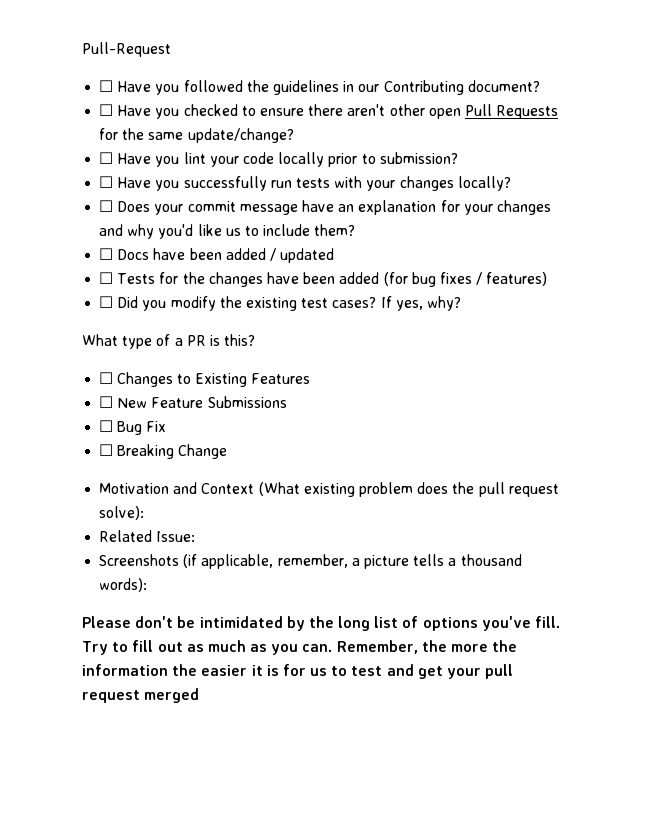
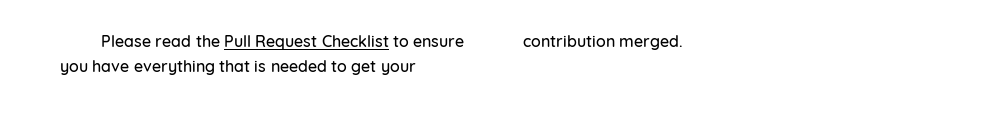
- Pull-Request
- ☐ Have you followed the guidelines in our Contributing document?
- ☐ Have you checked to ensure there aren't other open Pull Requests for the same update/change?
- ☐ Have you lint your code locally prior to submission?
- ☐ Have you successfully run tests with your changes locally?
- ☐ Does your commit message have an explanation for your changes and why you'd like us to include them?
- ☐ Docs have been added / updated
- ☐ Tests for the changes have been added (for bug fixes / features)
- ☐ Did you modify the existing test cases? If yes, why?
- What type of a PR is this?
- ☐ Changes to Existing Features
- ☐ New Feature Submissions
- ☐ Bug Fix
- ☐ Breaking Change
- Motivation and Context (What existing problem does the pull request solve):
- Related Issue:
- Screenshots (if applicable, remember, a picture tells a thousand words):
- Please don't be intimidated by the long list of options you've fill. Try to fill out as much as you can. Remember, the more the information the easier it is for us to test and get your pull request merged
+ Please read the Pull Request Checklist to ensure you have everything that is needed to get your contribution merged.

